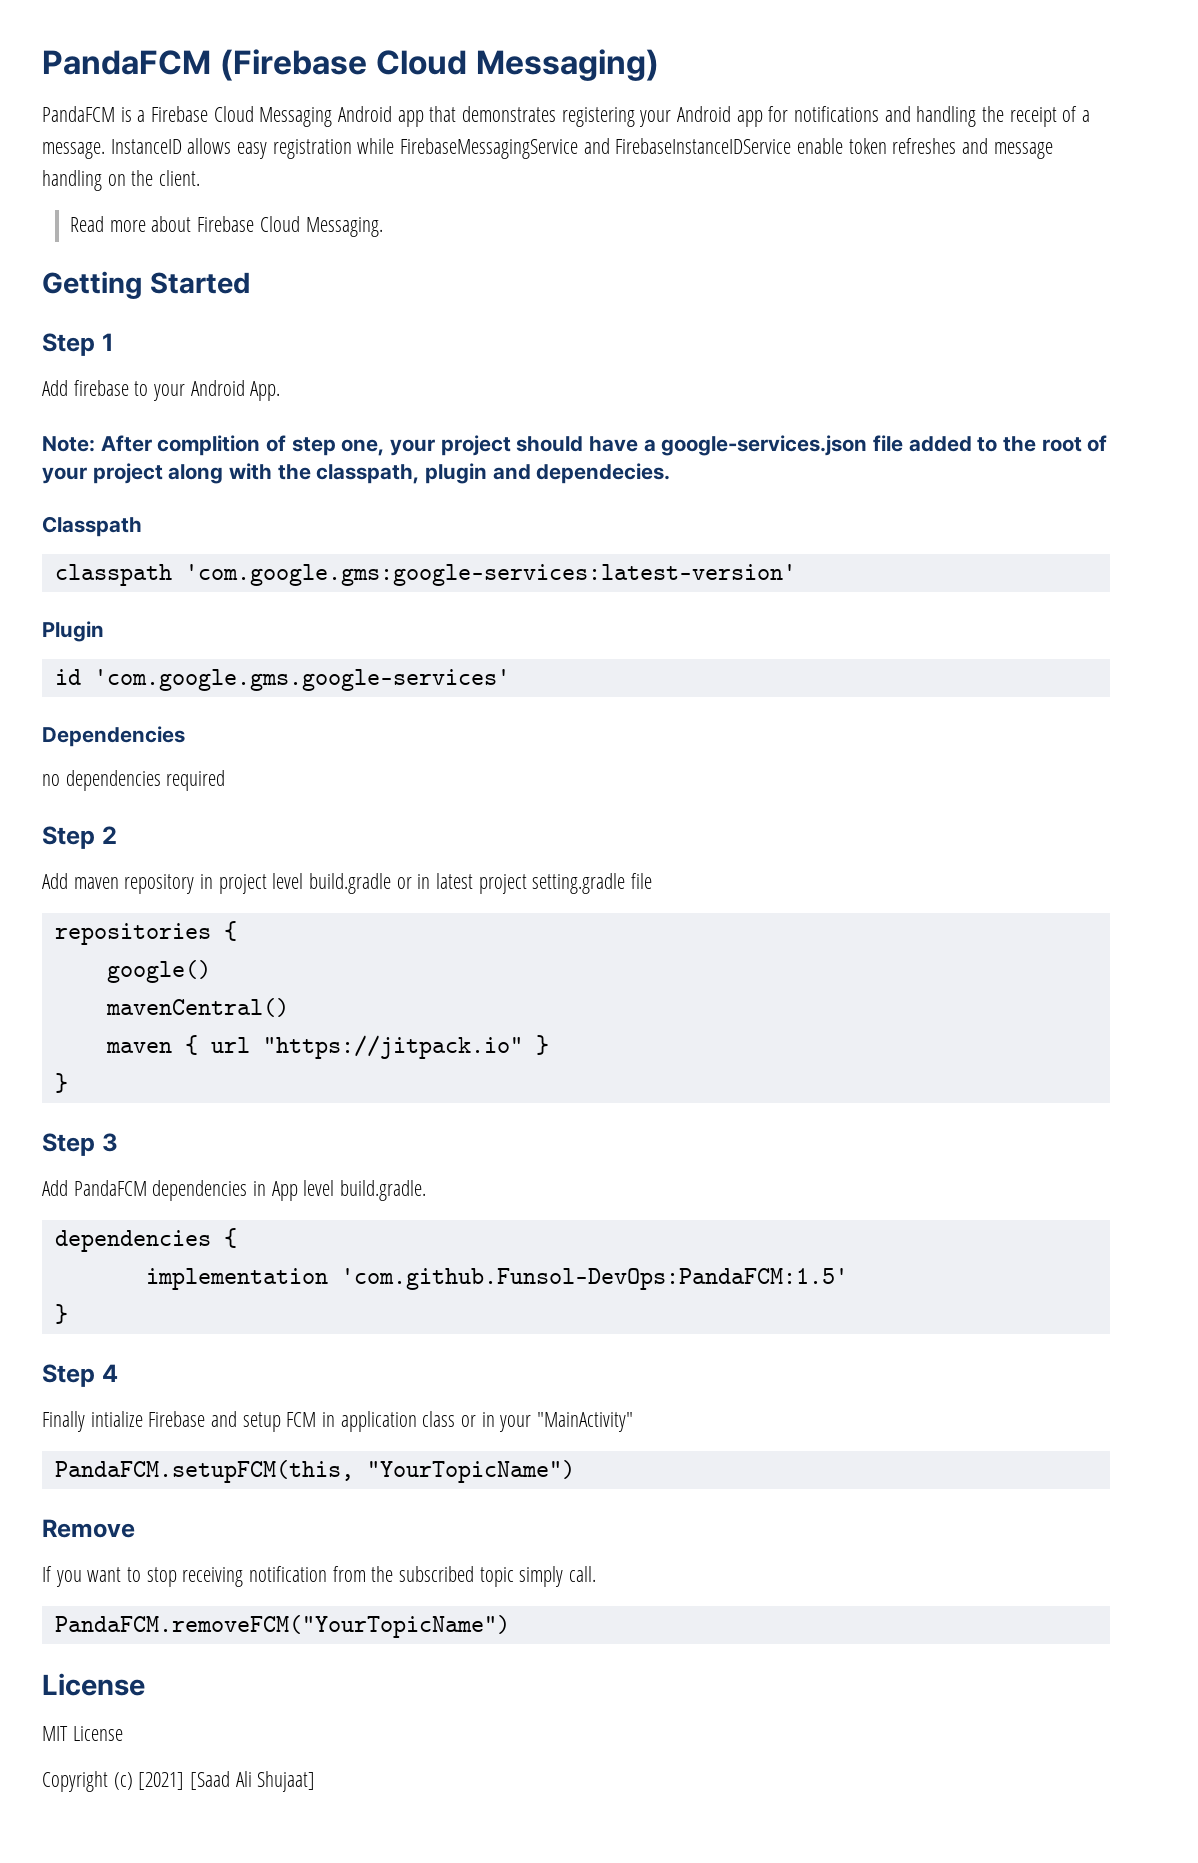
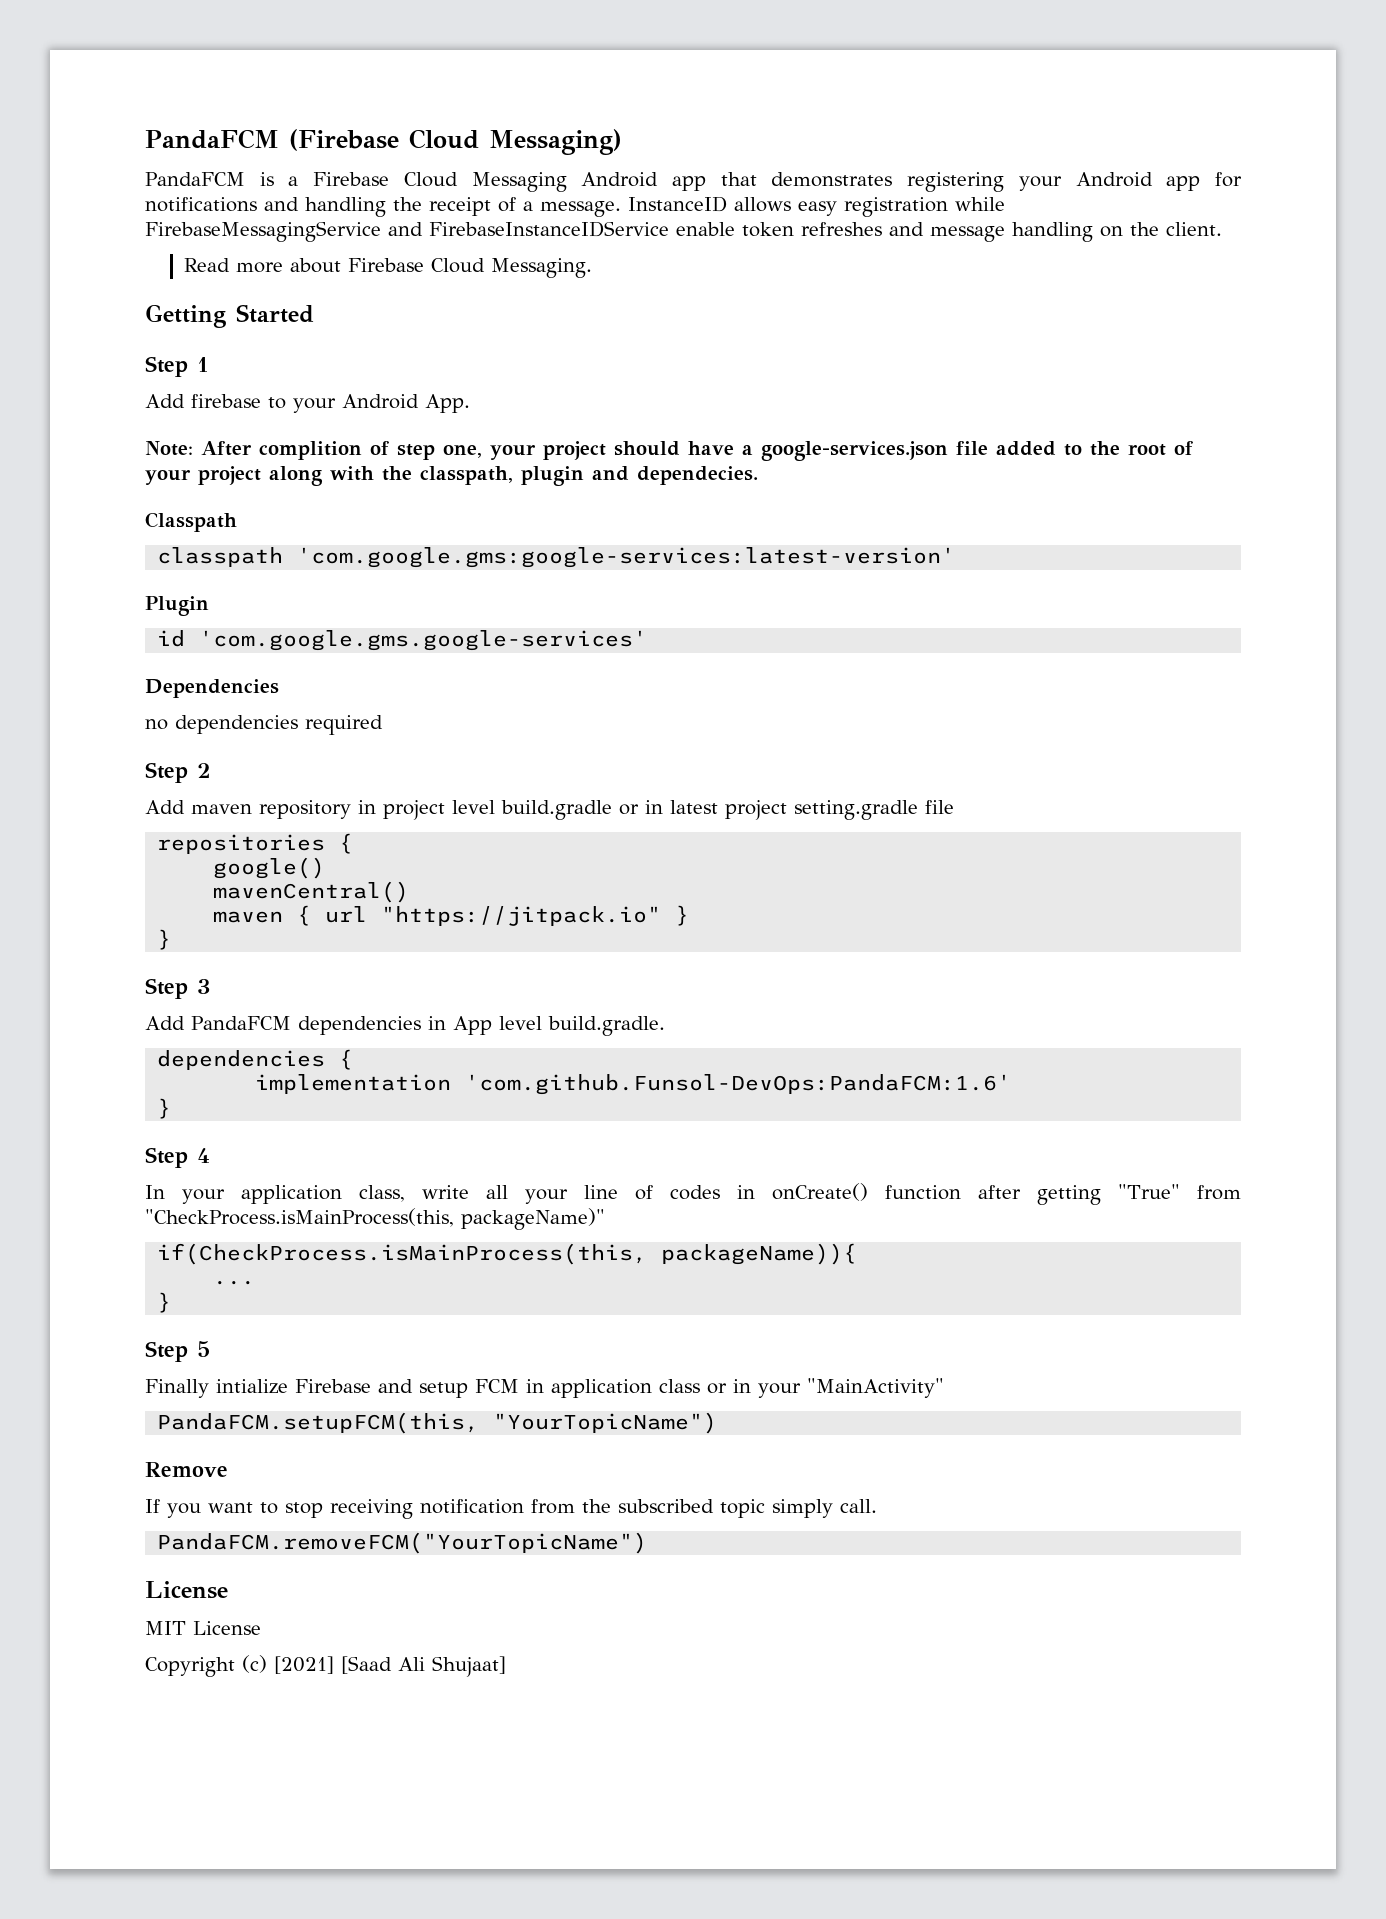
- implementation 'com.github.Funsol-DevOps:PandaFCM:1.5'
+ implementation 'com.github.Funsol-DevOps:PandaFCM:1.6'
+ In your application class, write all your line of codes in onCreate() function after getting "True" from "CheckProcess.isMainProcess(this, packageName)"
+ if(CheckProcess.isMainProcess(this, packageName)){
+ ...
+ }
+ Step 5

